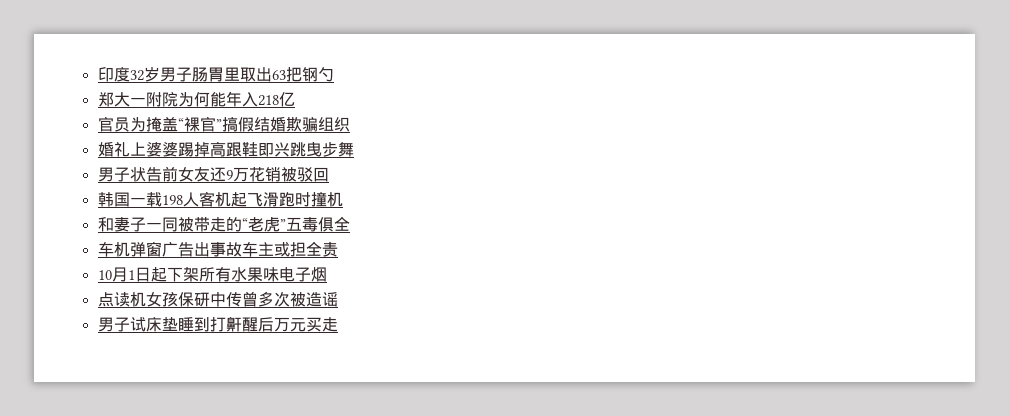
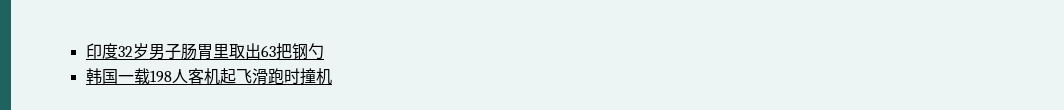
- 郑大一附院为何能年入218亿
- 官员为掩盖“裸官”搞假结婚欺骗组织
- 婚礼上婆婆踢掉高跟鞋即兴跳曳步舞
- 男子状告前女友还9万花销被驳回
- 和妻子一同被带走的“老虎”五毒俱全
- 车机弹窗广告出事故车主或担全责
- 10月1日起下架所有水果味电子烟
- 点读机女孩保研中传曾多次被造谣
- 男子试床垫睡到打鼾醒后万元买走

